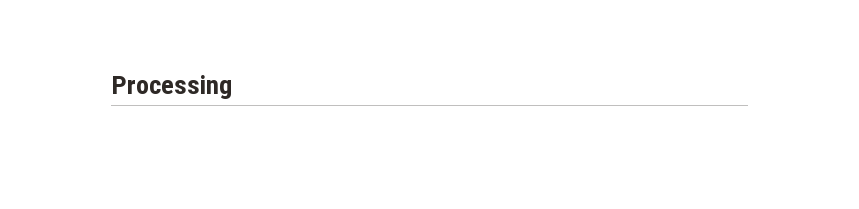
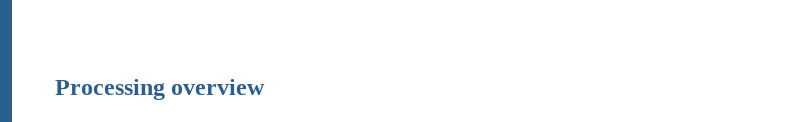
- Processing
+ Processing overview

